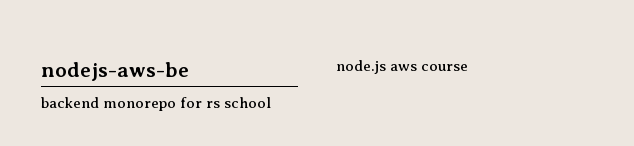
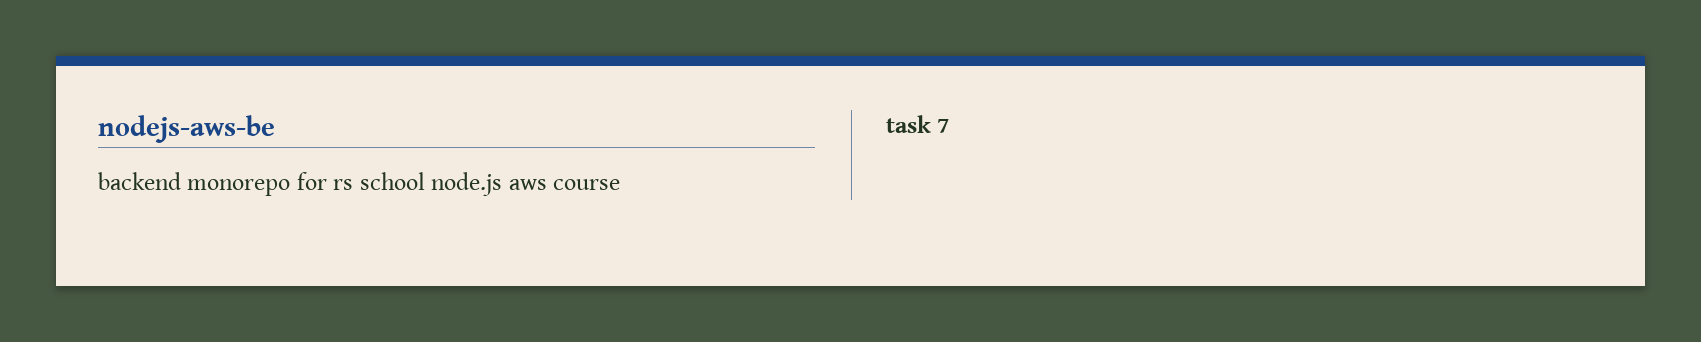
+ task 7

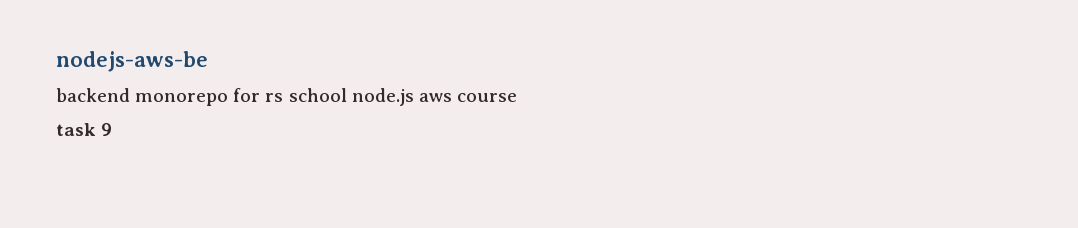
- task 7
+ task 9

